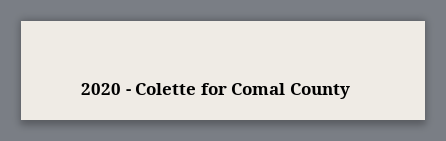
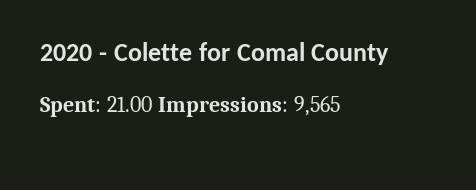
+ Spent: 21.00 Impressions: 9,565

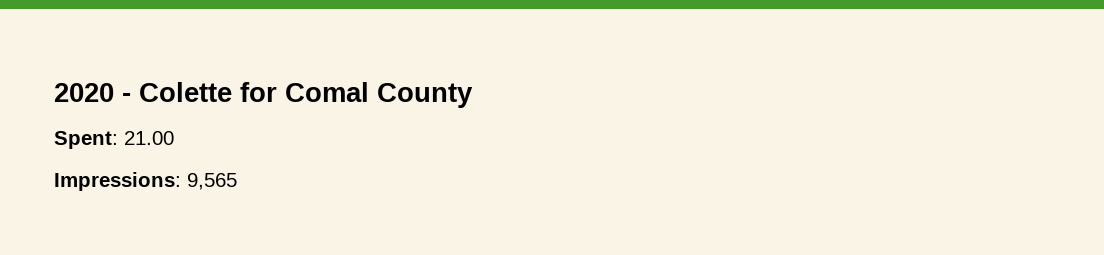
- Spent: 21.00 Impressions: 9,565
+ Spent: 21.00
+ Impressions: 9,565

